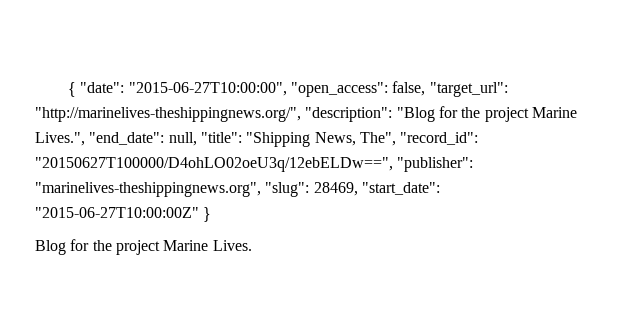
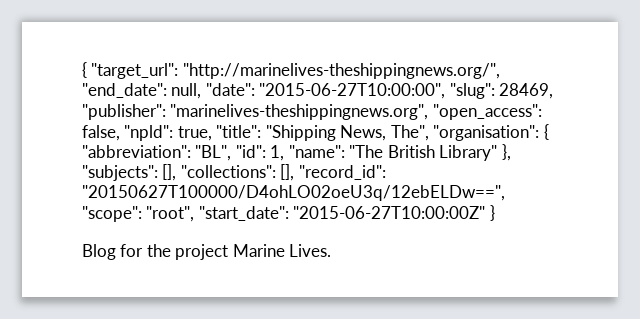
- { "date": "2015-06-27T10:00:00", "open_access": false, "target_url": "http://marinelives-theshippingnews.org/", "description": "Blog for the project Marine Lives.", "end_date": null, "title": "Shipping News, The", "record_id": "20150627T100000/D4ohLO02oeU3q/12ebELDw==", "publisher": "marinelives-theshippingnews.org", "slug": 28469, "start_date": "2015-06-27T10:00:00Z" }
+ { "target_url": "http://marinelives-theshippingnews.org/", "end_date": null, "date": "2015-06-27T10:00:00", "slug": 28469, "publisher": "marinelives-theshippingnews.org", "open_access": false, "npld": true, "title": "Shipping News, The", "organisation": { "abbreviation": "BL", "id": 1, "name": "The British Library" }, "subjects": [], "collections": [], "record_id": "20150627T100000/D4ohLO02oeU3q/12ebELDw==", "scope": "root", "start_date": "2015-06-27T10:00:00Z" }

